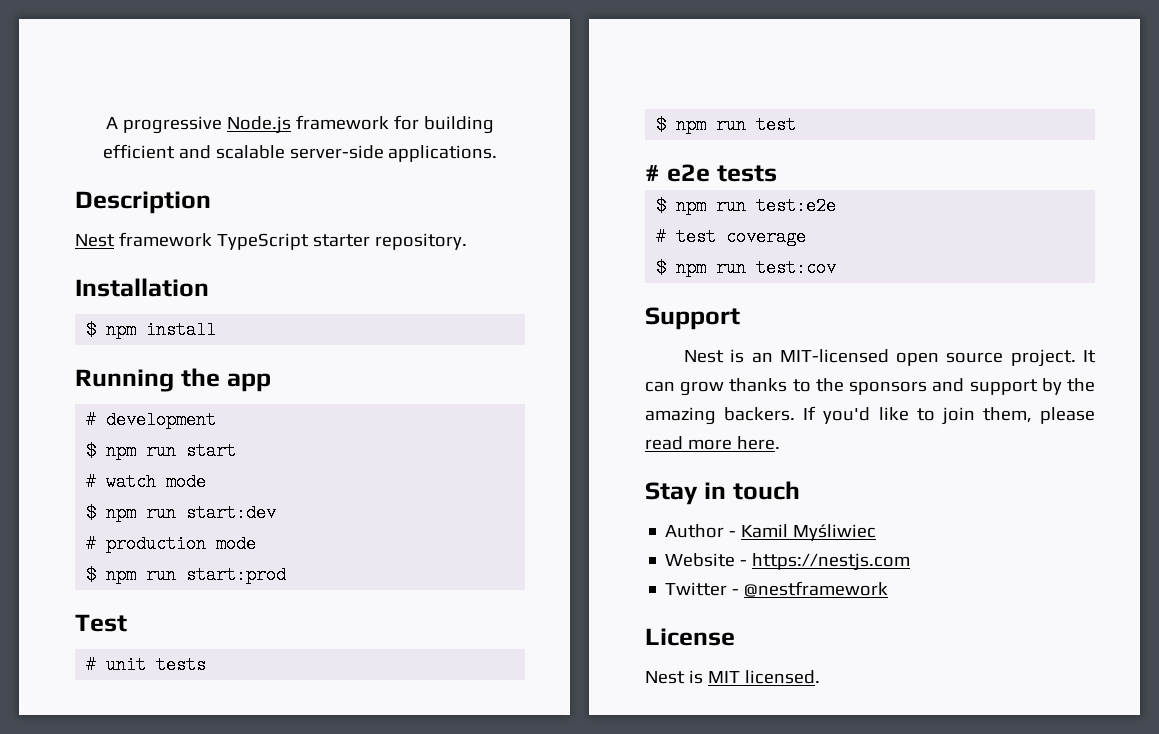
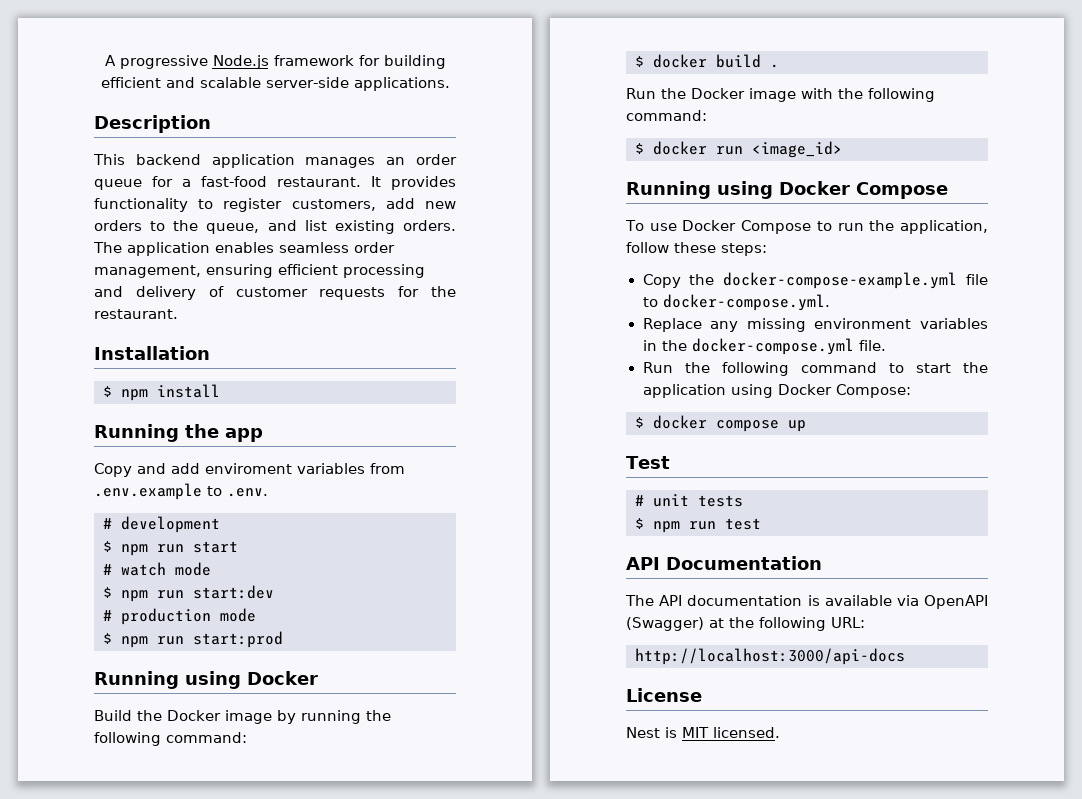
- Nest framework TypeScript starter repository.
+ This backend application manages an order queue for a fast-food restaurant. It provides functionality to register customers, add new orders to the queue, and list existing orders. The application enables seamless order management, ensuring efficient processing and delivery of customer requests for the restaurant.
+ Copy and add enviroment variables from .env.example to .env.
  $ npm run start:prod
+ Running using Docker
+ Build the Docker image by running the following command:
+ $ docker build .
+ Run the Docker image with the following command:
+ $ docker run <image_id>
+ Running using Docker Compose
+ To use Docker Compose to run the application, follow these steps:
+ Copy the docker-compose-example.yml file to docker-compose.yml.
+ Replace any missing environment variables in the docker-compose.yml file.
+ Run the following command to start the application using Docker Compose:
+ $ docker compose up
- # e2e tests
- $ npm run test:e2e
- # test coverage
- $ npm run test:cov
- Support
- Nest is an MIT-licensed open source project. It can grow thanks to the sponsors and support by the amazing backers. If you'd like to join them, please read more here.
- Stay in touch
- Author - Kamil Myśliwiec
- Website - https://nestjs.com
- Twitter - @nestframework
+ API Documentation
+ The API documentation is available via OpenAPI (Swagger) at the following URL:
+ http://localhost:3000/api-docs

